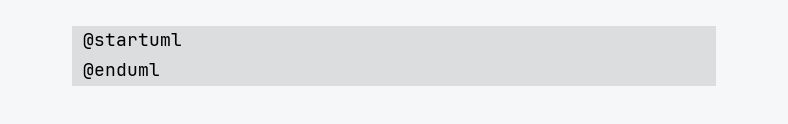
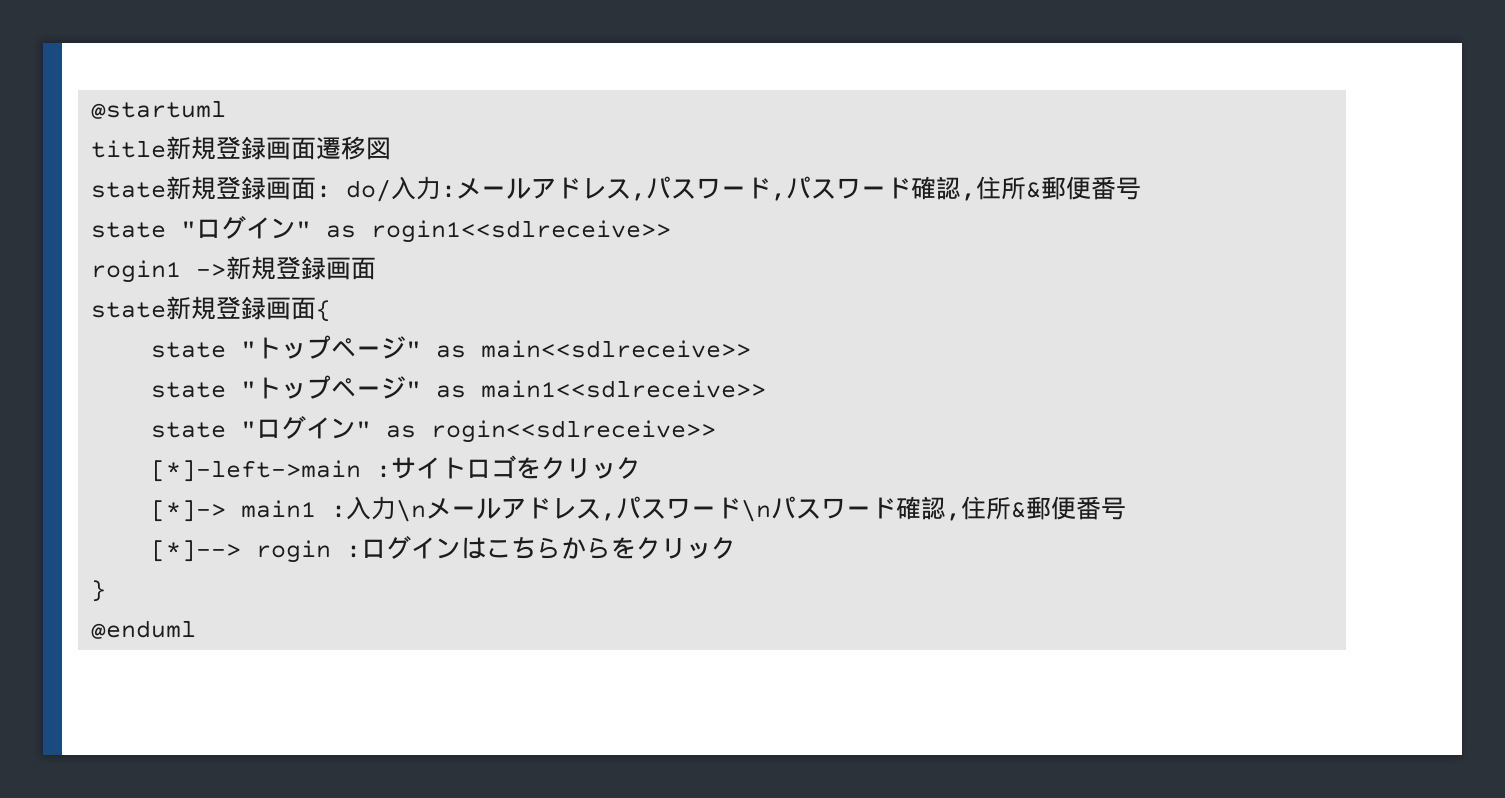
+ title新規登録画面遷移図
+ state新規登録画面: do/入力:メールアドレス,パスワード,パスワード確認,住所&郵便番号
+ state "ログイン" as rogin1<<sdlreceive>>
+ rogin1 ->新規登録画面
+ state新規登録画面{
+ state "トップページ" as main<<sdlreceive>>
+ state "トップページ" as main1<<sdlreceive>>
+ state "ログイン" as rogin<<sdlreceive>>
+ [*]-left->main :サイトロゴをクリック
+ [*]-> main1 :入力\nメールアドレス,パスワード\nパスワード確認,住所&郵便番号
+ [*]--> rogin :ログインはこちらからをクリック
+ }

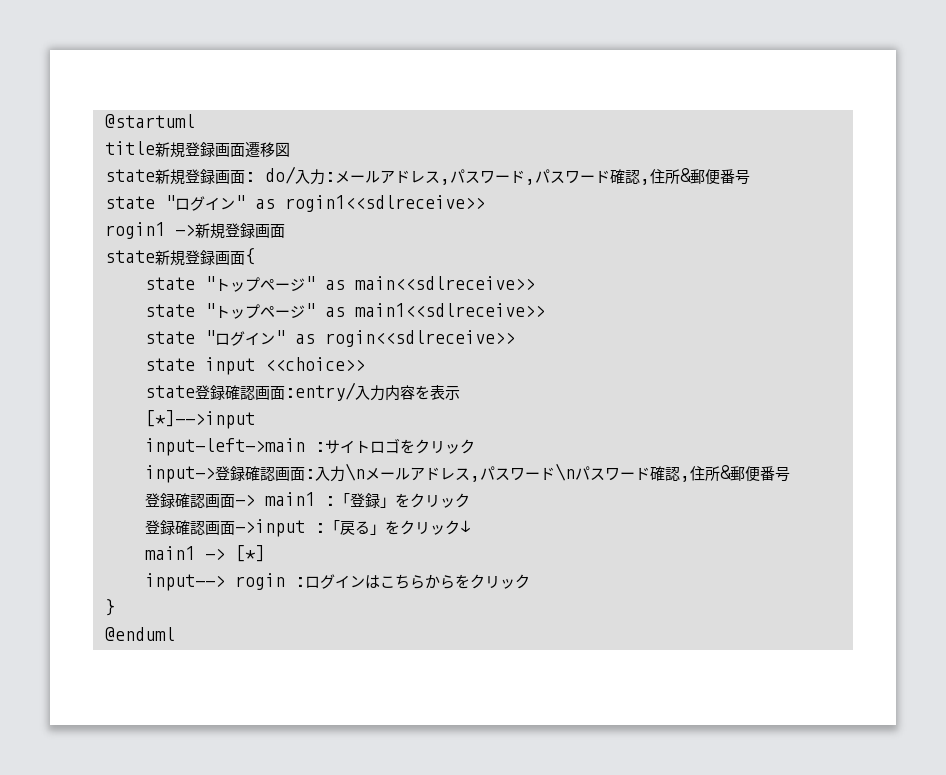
- [*]-left->main :サイトロゴをクリック
+ state input <<choice>>
+ state登録確認画面:entry/入力内容を表示
+ [*]-->input
+ input-left->main :サイトロゴをクリック
- [*]-> main1 :入力\nメールアドレス,パスワード\nパスワード確認,住所&郵便番号
+ input->登録確認画面:入力\nメールアドレス,パスワード\nパスワード確認,住所&郵便番号
- [*]--> rogin :ログインはこちらからをクリック
+ 登録確認画面-> main1 :「登録」をクリック
+ 登録確認画面->input :「戻る」をクリック↓
+ main1 -> [*]
+ input--> rogin :ログインはこちらからをクリック

